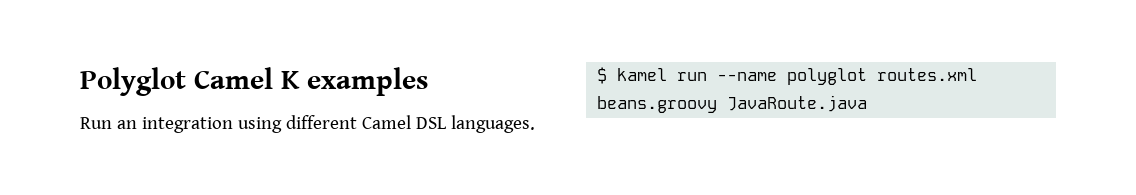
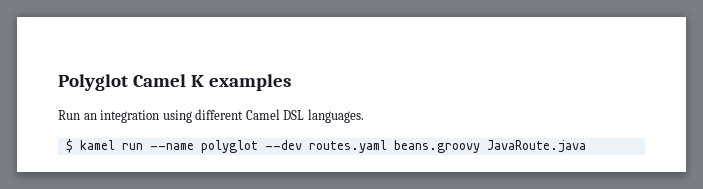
- $ kamel run --name polyglot routes.xml beans.groovy JavaRoute.java
+ $ kamel run --name polyglot --dev routes.yaml beans.groovy JavaRoute.java

